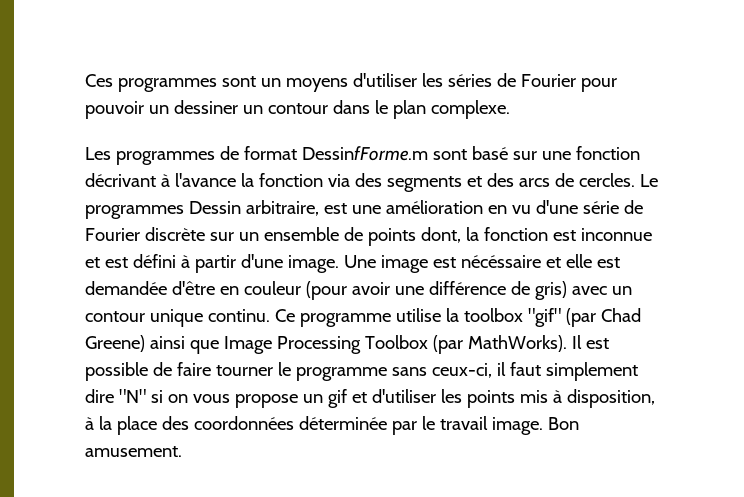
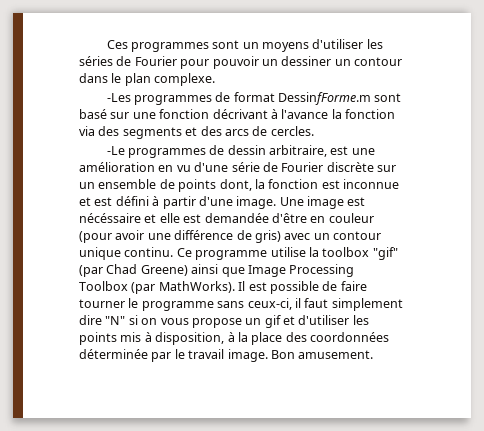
- Les programmes de format DessinfForme.m sont basé sur une fonction décrivant à l'avance la fonction via des segments et des arcs de cercles. Le programmes Dessin arbitraire, est une amélioration en vu d'une série de Fourier discrète sur un ensemble de points dont, la fonction est inconnue et est défini à partir d'une image.
+ -Les programmes de format DessinfForme.m sont basé sur une fonction décrivant à l'avance la fonction via des segments et des arcs de cercles.
+ -Le programmes de dessin arbitraire, est une amélioration en vu d'une série de Fourier discrète sur un ensemble de points dont, la fonction est inconnue et est défini à partir d'une image.

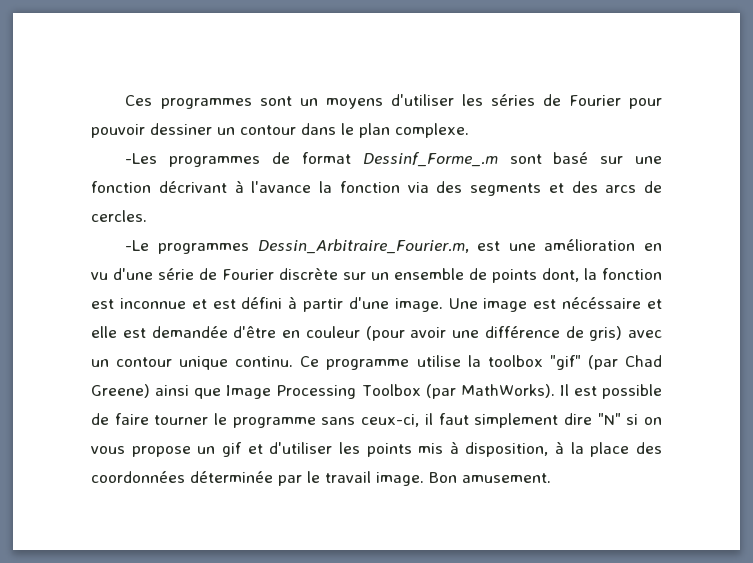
- Ces programmes sont un moyens d'utiliser les séries de Fourier pour pouvoir un dessiner un contour dans le plan complexe.
+ Ces programmes sont un moyens d'utiliser les séries de Fourier pour pouvoir dessiner un contour dans le plan complexe.
- -Les programmes de format DessinfForme.m sont basé sur une fonction décrivant à l'avance la fonction via des segments et des arcs de cercles.
+ -Les programmes de format Dessinf_Forme_.m sont basé sur une fonction décrivant à l'avance la fonction via des segments et des arcs de cercles.
- -Le programmes de dessin arbitraire, est une amélioration en vu d'une série de Fourier discrète sur un ensemble de points dont, la fonction est inconnue et est défini à partir d'une image.
+ -Le programmes Dessin_Arbitraire_Fourier.m, est une amélioration en vu d'une série de Fourier discrète sur un ensemble de points dont, la fonction est inconnue et est défini à partir d'une image.

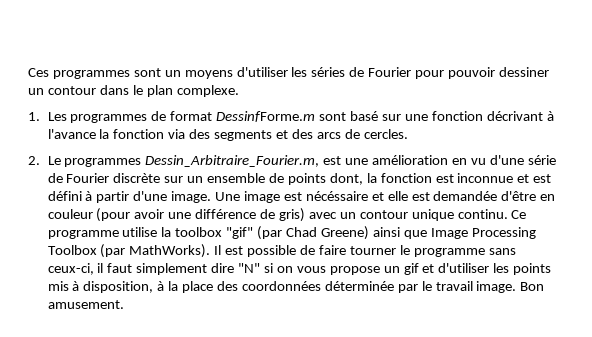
- -Les programmes de format Dessinf_Forme_.m sont basé sur une fonction décrivant à l'avance la fonction via des segments et des arcs de cercles.
+ 1. Les programmes de format DessinfForme.m sont basé sur une fonction décrivant à l'avance la fonction via des segments et des arcs de cercles.
- -Le programmes Dessin_Arbitraire_Fourier.m, est une amélioration en vu d'une série de Fourier discrète sur un ensemble de points dont, la fonction est inconnue et est défini à partir d'une image.
+ 2. Le programmes Dessin_Arbitraire_Fourier.m, est une amélioration en vu d'une série de Fourier discrète sur un ensemble de points dont, la fonction est inconnue et est défini à partir d'une image.

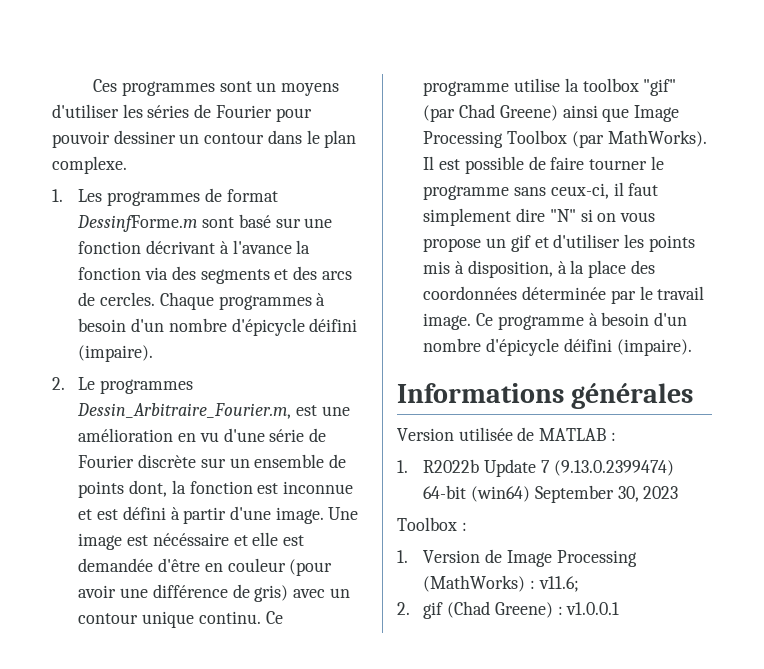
+ Chaque programmes à besoin d'un nombre d'épicycle déifini (impaire).
- Bon amusement.
+ Ce programme à besoin d'un nombre d'épicycle déifini (impaire).
+ Informations générales
+ Version utilisée de MATLAB :
+ 1. R2022b Update 7 (9.13.0.2399474) 64-bit (win64) September 30, 2023
+ Toolbox :
+ 1. Version de Image Processing (MathWorks) : v11.6;
+ 2. gif (Chad Greene) : v1.0.0.1

